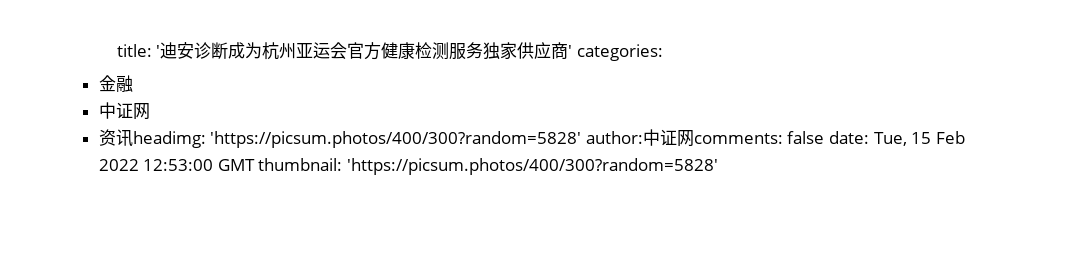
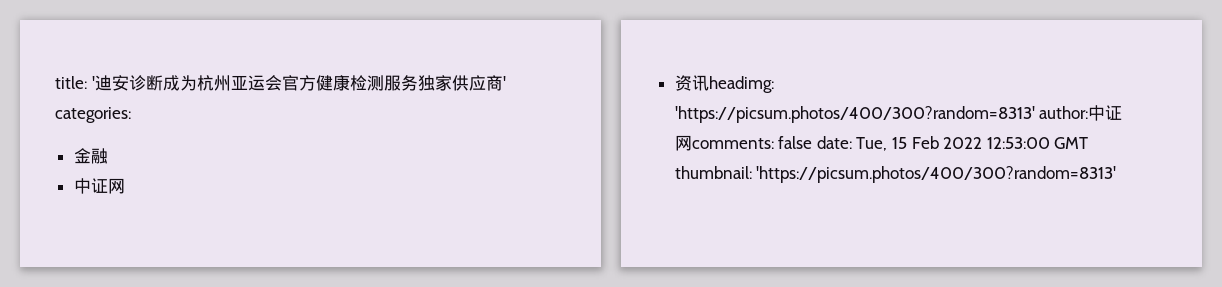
- 资讯headimg: 'https://picsum.photos/400/300?random=5828' author:中证网comments: false date: Tue, 15 Feb 2022 12:53:00 GMT thumbnail: 'https://picsum.photos/400/300?random=5828'
+ 资讯headimg: 'https://picsum.photos/400/300?random=8313' author:中证网comments: false date: Tue, 15 Feb 2022 12:53:00 GMT thumbnail: 'https://picsum.photos/400/300?random=8313'

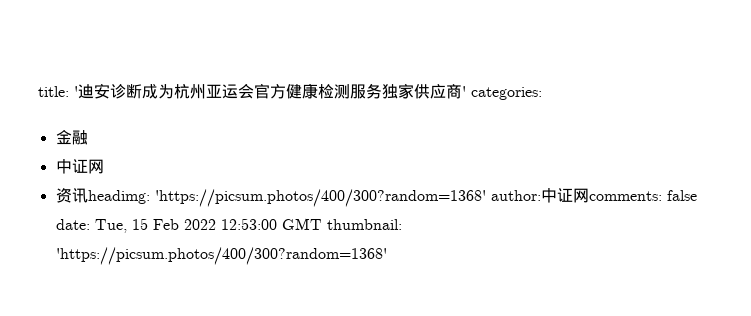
- 资讯headimg: 'https://picsum.photos/400/300?random=8313' author:中证网comments: false date: Tue, 15 Feb 2022 12:53:00 GMT thumbnail: 'https://picsum.photos/400/300?random=8313'
+ 资讯headimg: 'https://picsum.photos/400/300?random=1368' author:中证网comments: false date: Tue, 15 Feb 2022 12:53:00 GMT thumbnail: 'https://picsum.photos/400/300?random=1368'

